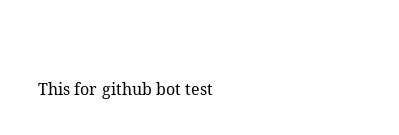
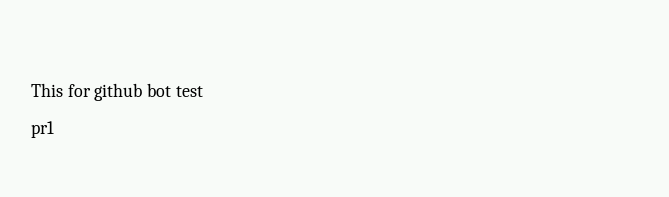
+ pr1

